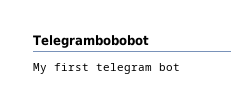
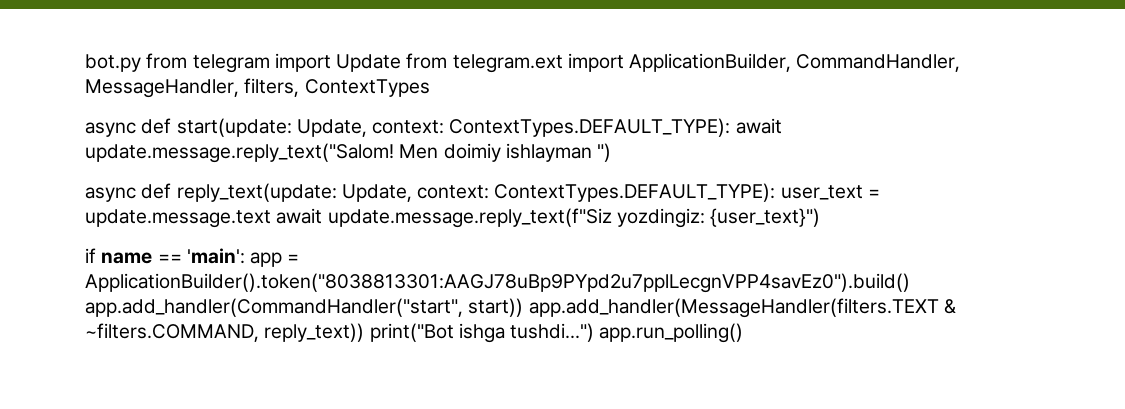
- Telegrambobobot
- My first telegram bot
+ bot.py from telegram import Update from telegram.ext import ApplicationBuilder, CommandHandler, MessageHandler, filters, ContextTypes
+ async def start(update: Update, context: ContextTypes.DEFAULT_TYPE): await update.message.reply_text("Salom! Men doimiy ishlayman ")
+ async def reply_text(update: Update, context: ContextTypes.DEFAULT_TYPE): user_text = update.message.text await update.message.reply_text(f"Siz yozdingiz: {user_text}")
+ if name == 'main': app = ApplicationBuilder().token("8038813301:AAGJ78uBp9PYpd2u7pplLecgnVPP4savEz0").build() app.add_handler(CommandHandler("start", start)) app.add_handler(MessageHandler(filters.TEXT & ~filters.COMMAND, reply_text)) print("Bot ishga tushdi...") app.run_polling()

